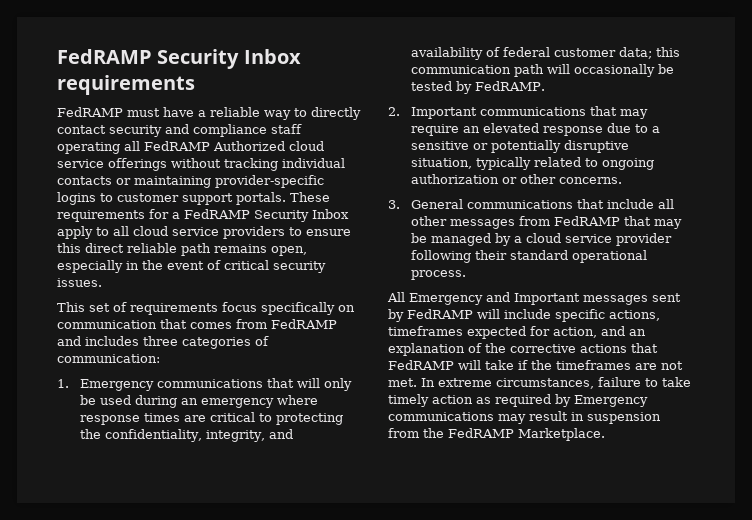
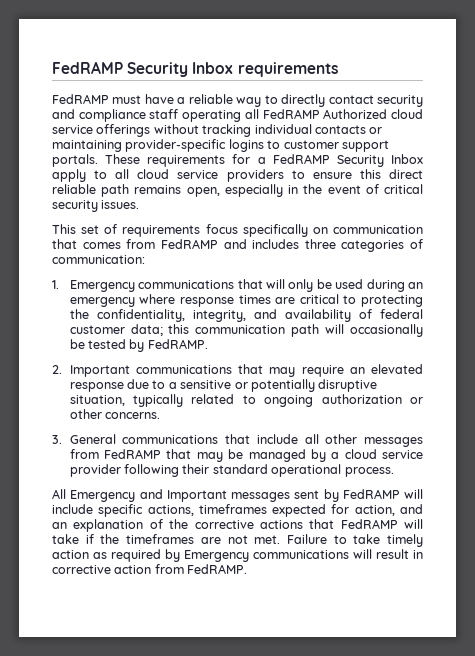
- In extreme circumstances, failure to take timely action as required by Emergency communications may result in suspension from the FedRAMP Marketplace.
+ Failure to take timely action as required by Emergency communications will result in corrective action from FedRAMP.

